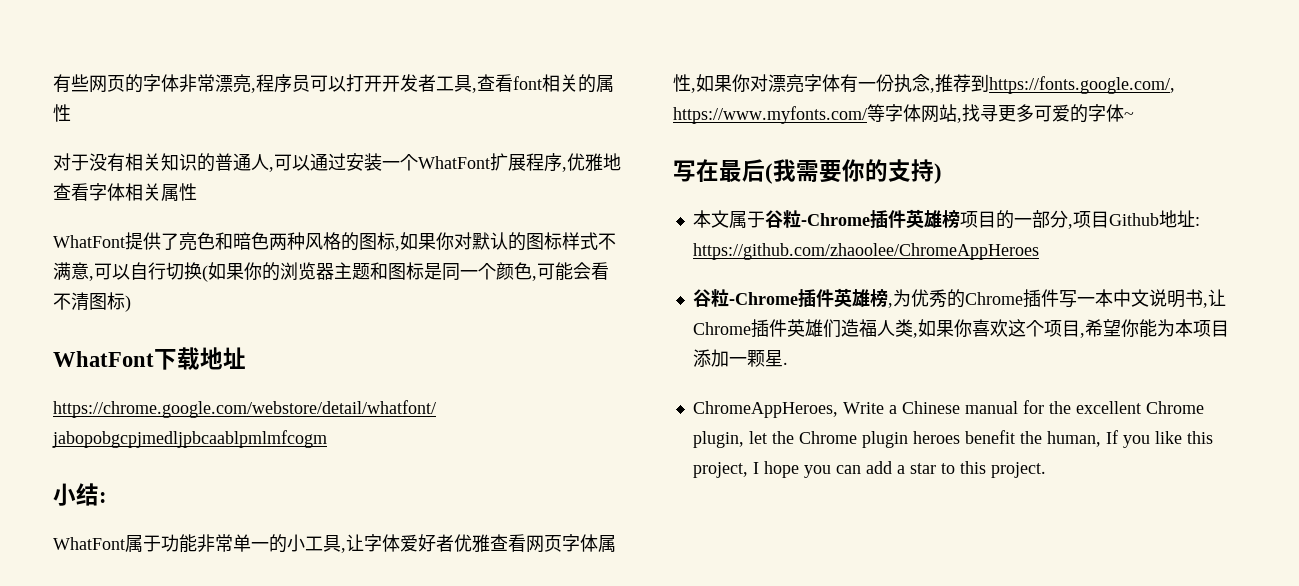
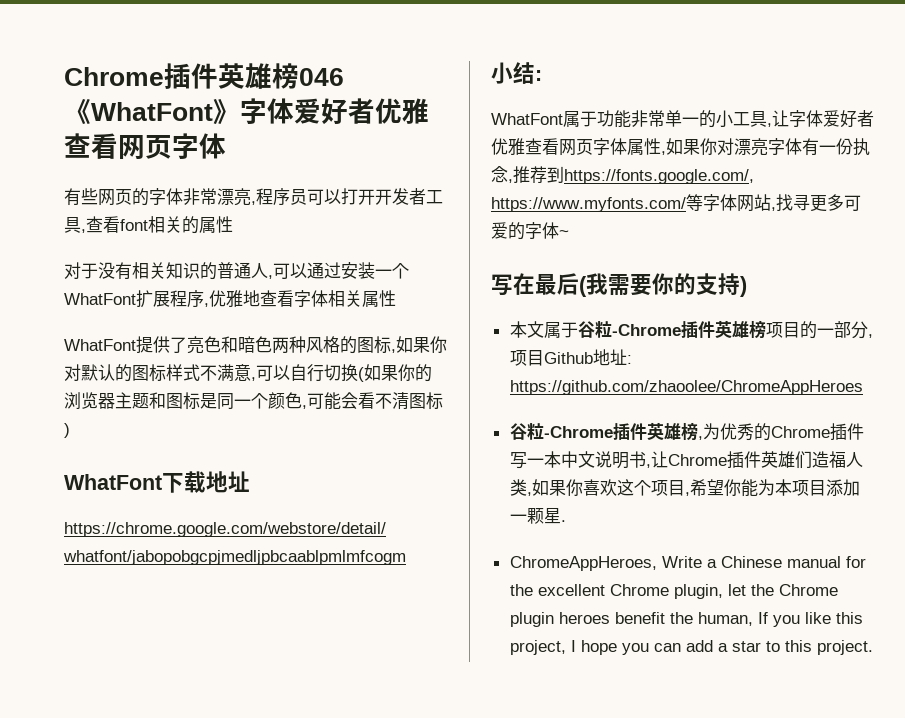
+ Chrome插件英雄榜046《WhatFont》字体爱好者优雅查看网页字体

